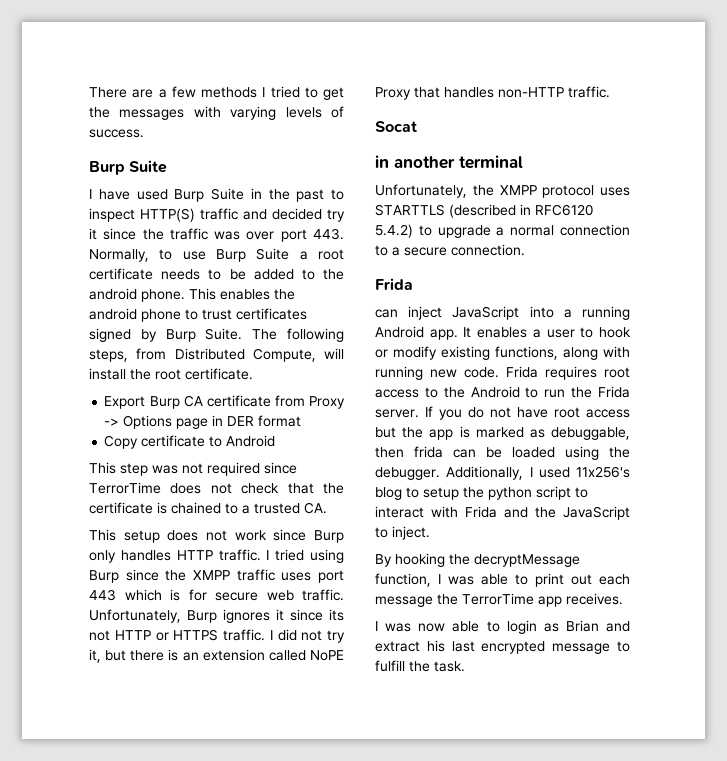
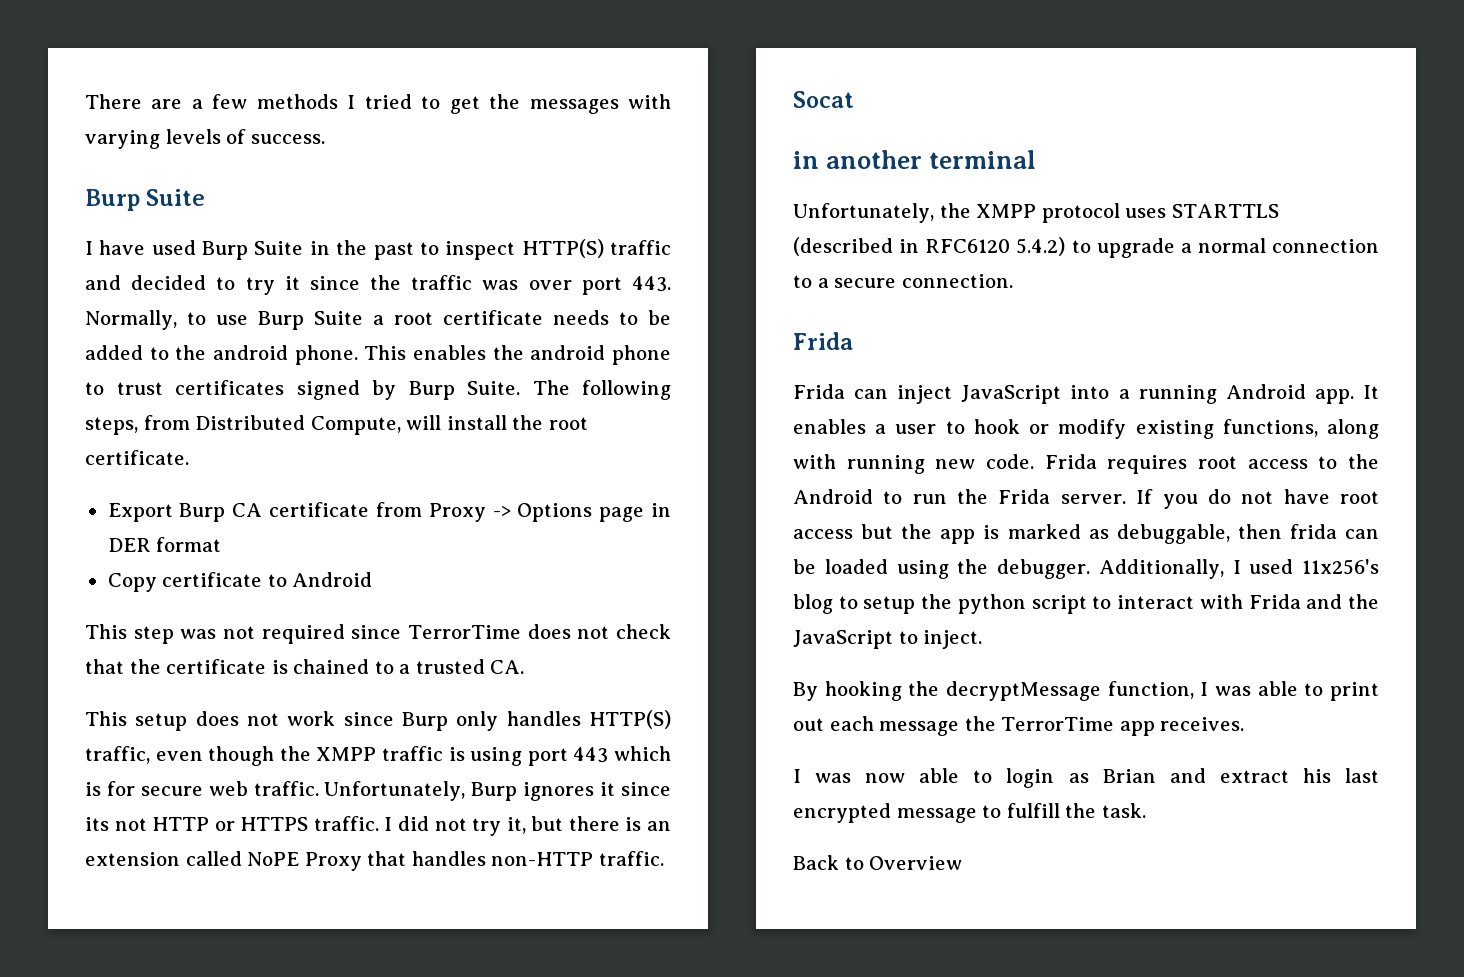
- I have used Burp Suite in the past to inspect HTTP(S) traffic and decided try it since the traffic was over port 443. Normally, to use Burp Suite a root certificate needs to be added to the android phone.
+ I have used Burp Suite in the past to inspect HTTP(S) traffic and decided to try it since the traffic was over port 443. Normally, to use Burp Suite a root certificate needs to be added to the android phone.
- This setup does not work since Burp only handles HTTP traffic. I tried using Burp since the XMPP traffic uses port 443 which is for secure web traffic.
+ This setup does not work since Burp only handles HTTP(S) traffic, even though the XMPP traffic is using port 443 which is for secure web traffic.
- can inject JavaScript into a running Android app.
+ Frida can inject JavaScript into a running Android app.
+ Back to Overview

